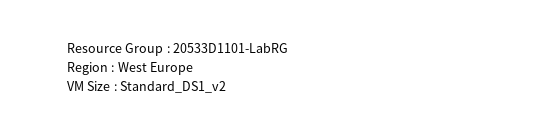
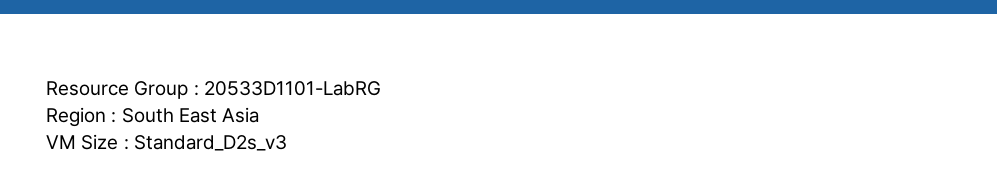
- Region : West Europe
+ Region : South East Asia
- VM Size : Standard_DS1_v2
+ VM Size : Standard_D2s_v3

